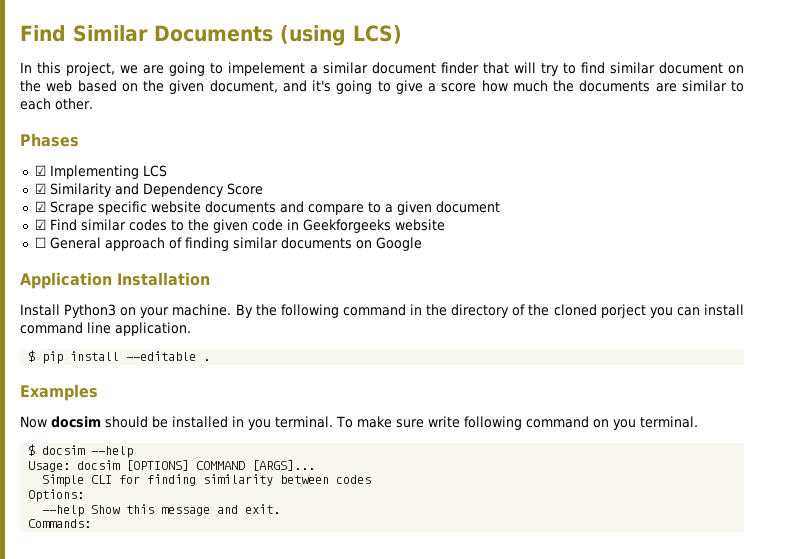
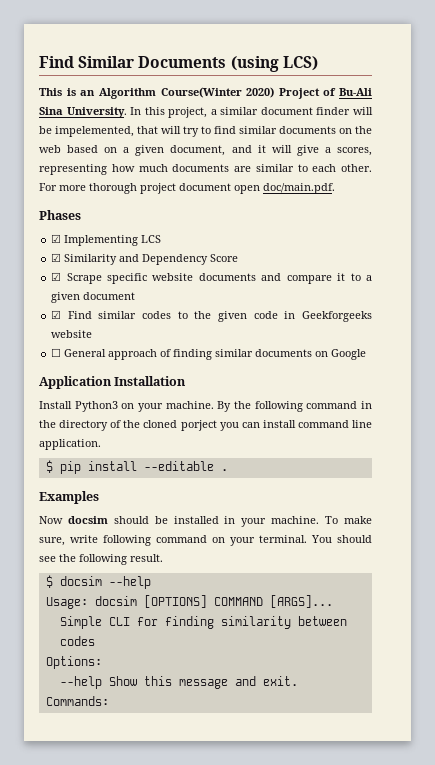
- In this project, we are going to impelement a similar document finder that will try to find similar document on the web based on the given document, and it's going to give a score how much the documents are similar to each other.
+ This is an Algorithm Course(Winter 2020) Project of Bu-Ali Sina University. In this project, a similar document finder will be impelemented, that will try to find similar documents on the web based on a given document, and it will give a scores, representing how much documents are similar to each other. For more thorough project document open doc/main.pdf.
- ☑ Scrape specific website documents and compare to a given document
+ ☑ Scrape specific website documents and compare it to a given document
- Now docsim should be installed in you terminal.
+ Now docsim should be installed in your machine.
- To make sure write following command on you terminal.
+ To make sure, write following command on your terminal. You should see the following result.

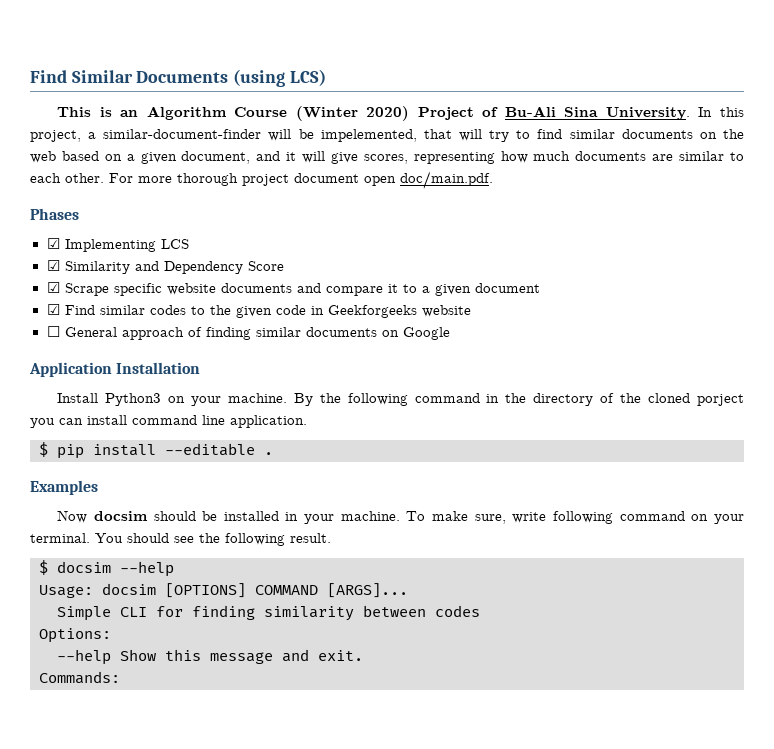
- This is an Algorithm Course(Winter 2020) Project of Bu-Ali Sina University.
+ This is an Algorithm Course (Winter 2020) Project of Bu-Ali Sina University.
- In this project, a similar document finder will be impelemented, that will try to find similar documents on the web based on a given document, and it will give a scores, representing how much documents are similar to each other.
+ In this project, a similar-document-finder will be impelemented, that will try to find similar documents on the web based on a given document, and it will give scores, representing how much documents are similar to each other.

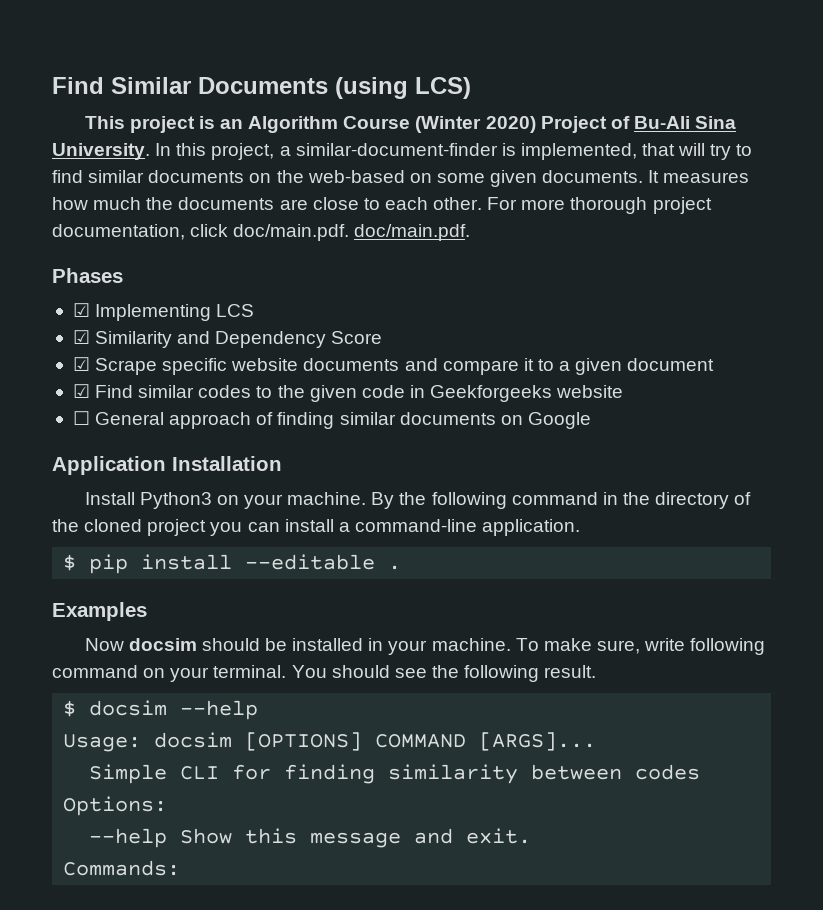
- This is an Algorithm Course (Winter 2020) Project of Bu-Ali Sina University.
+ This project is an Algorithm Course (Winter 2020) Project of Bu-Ali Sina University.
- In this project, a similar-document-finder will be impelemented, that will try to find similar documents on the web based on a given document, and it will give scores, representing how much documents are similar to each other.
+ In this project, a similar-document-finder is implemented, that will try to find similar documents on the web-based on some given documents. It measures how much the documents are close to each other.
- For more thorough project document open doc/main.pdf.
+ For more thorough project documentation, click doc/main.pdf. doc/main.pdf.
- By the following command in the directory of the cloned porject you can install command line application.
+ By the following command in the directory of the cloned project you can install a command-line application.

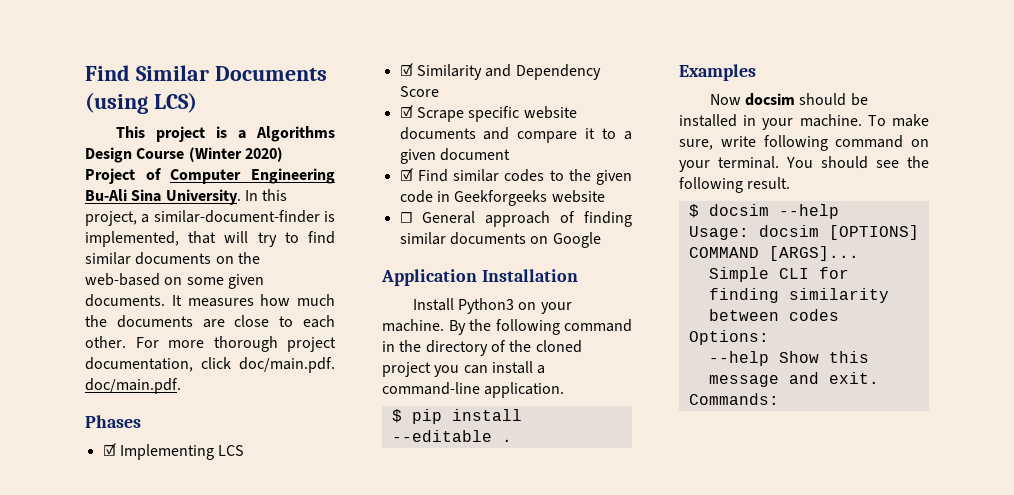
- This project is an Algorithm Course (Winter 2020) Project of Bu-Ali Sina University.
+ This project is a Algorithms Design Course (Winter 2020) Project of Computer Engineering Bu-Ali Sina University.

